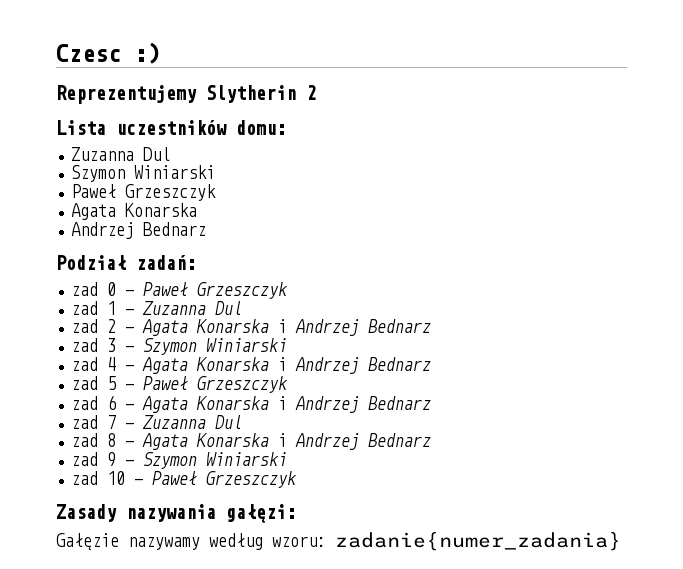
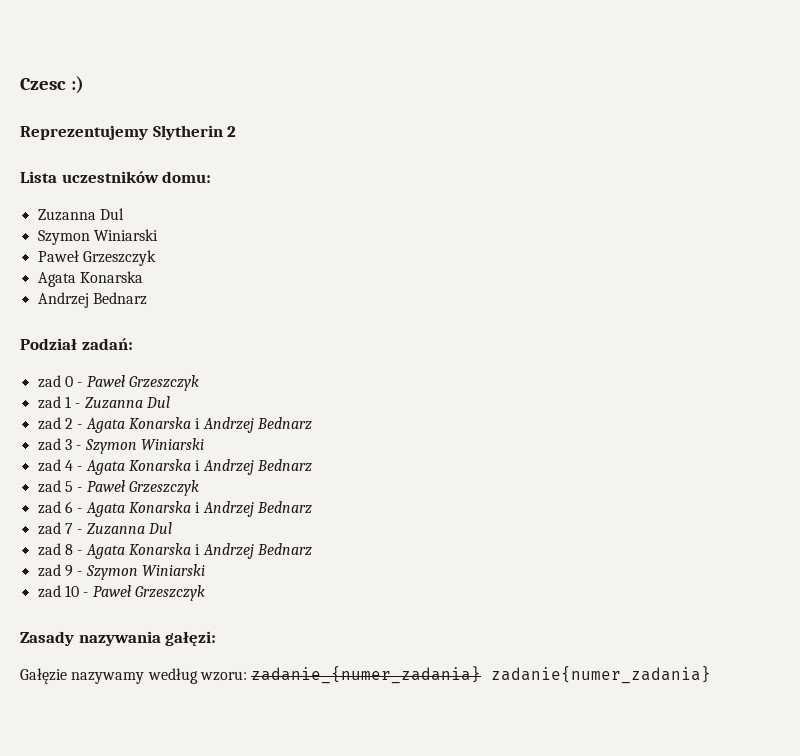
- Gałęzie nazywamy według wzoru: zadanie{numer_zadania}
+ Gałęzie nazywamy według wzoru: zadanie_{numer_zadania} zadanie{numer_zadania}

